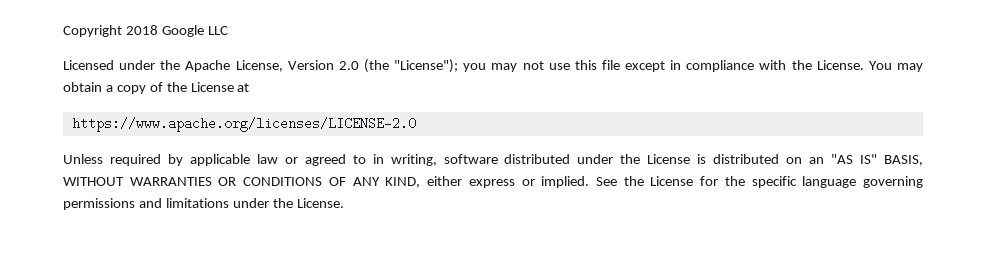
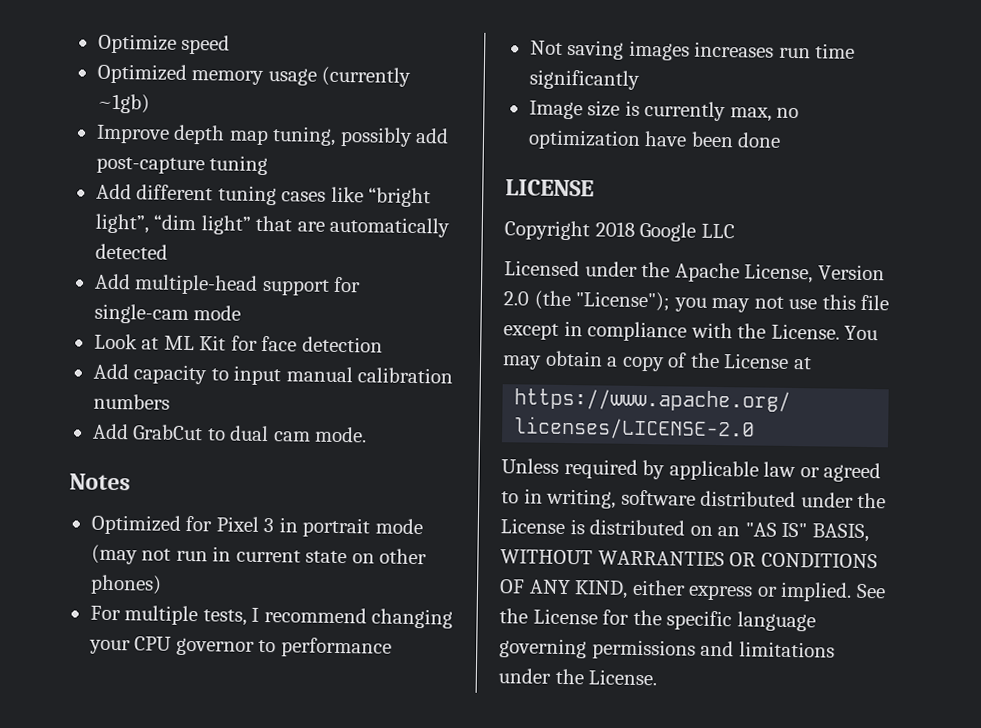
+ Optimize speed
+ Optimized memory usage (currently ~1gb)
+ Improve depth map tuning, possibly add post-capture tuning
+ Add different tuning cases like “bright light”, “dim light” that are automatically detected
+ Add multiple-head support for single-cam mode
+ Look at ML Kit for face detection
+ Add capacity to input manual calibration numbers
+ Add GrabCut to dual cam mode.
+ Notes
+ Optimized for Pixel 3 in portrait mode (may not run in current state on other phones)
+ For multiple tests, I recommend changing your CPU governor to performance
+ Not saving images increases run time significantly
+ Image size is currently max, no optimization have been done
+ LICENSE

